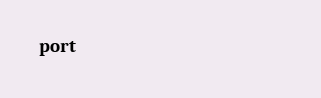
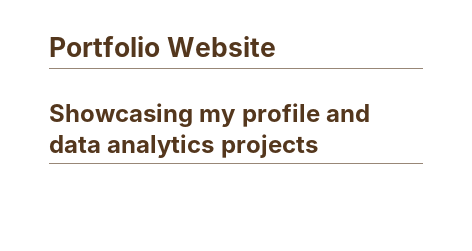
- port
+ Portfolio Website
+ Showcasing my profile and data analytics projects

